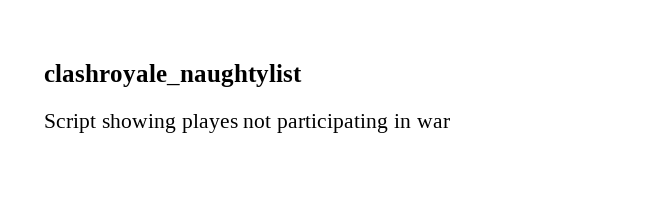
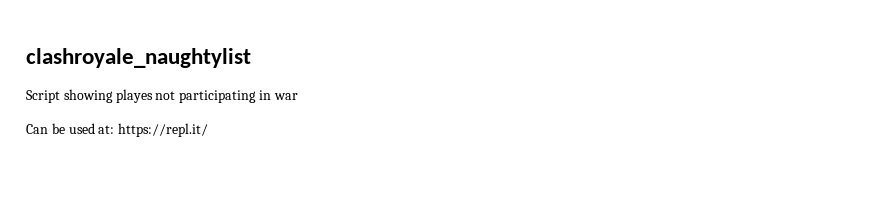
+ Can be used at: https://repl.it/

